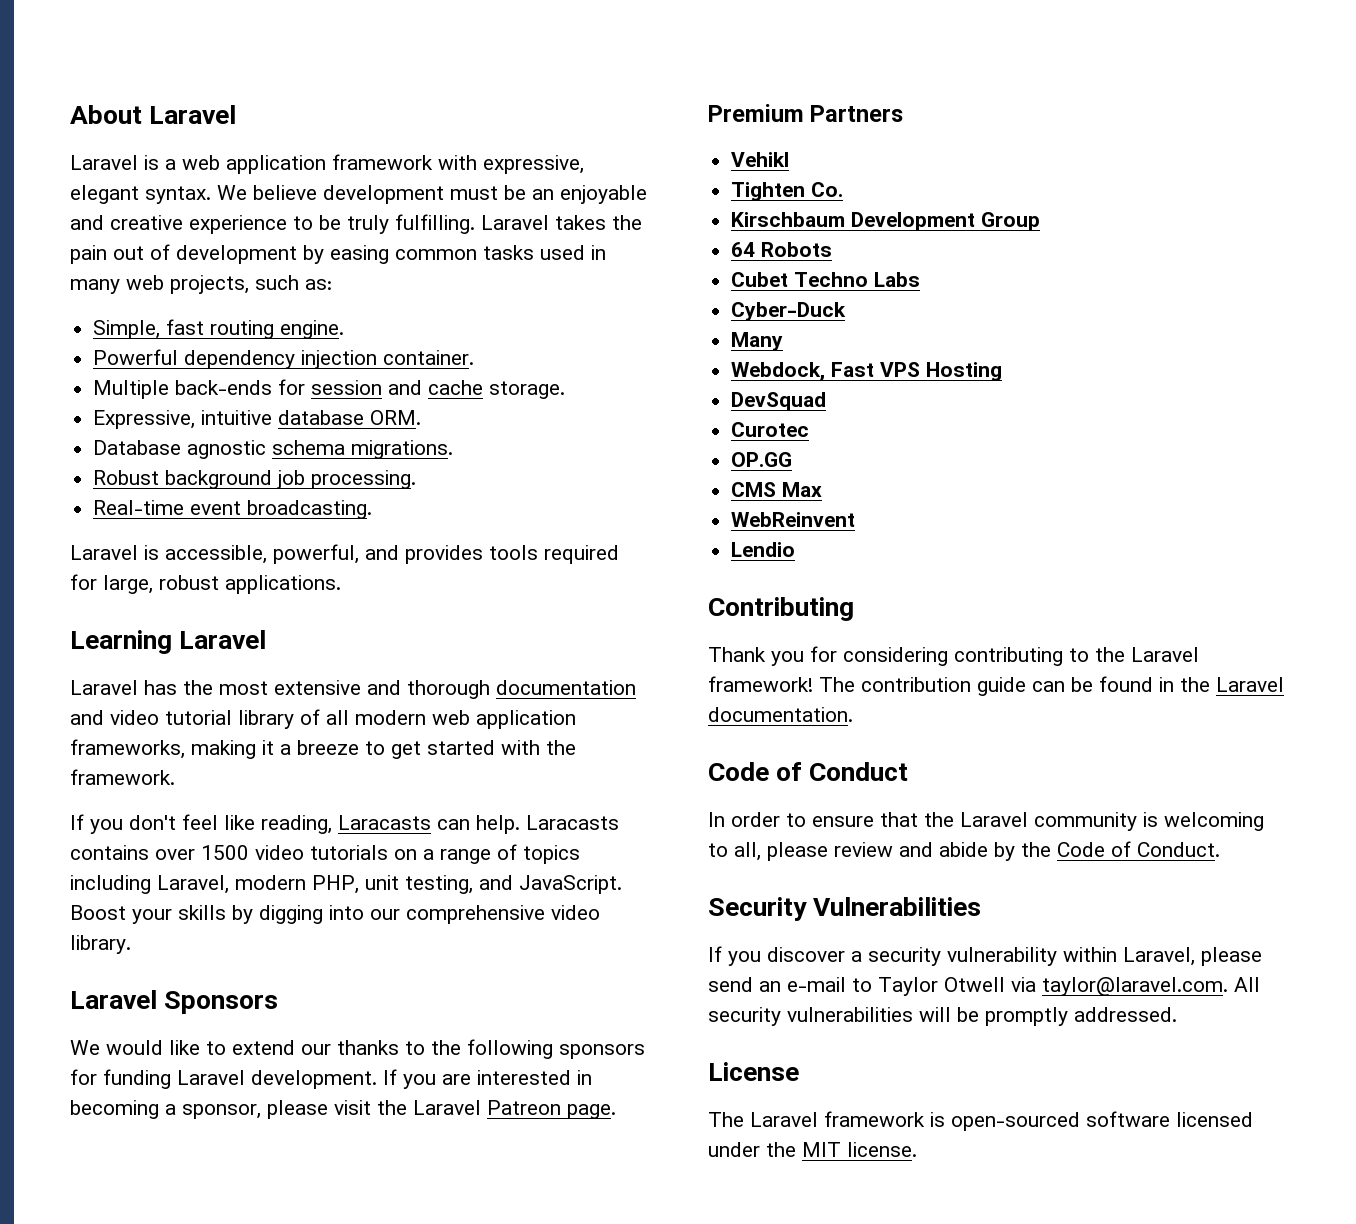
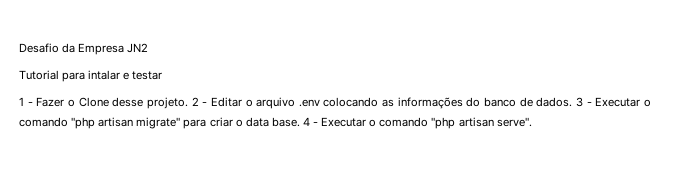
- About Laravel
- Laravel is a web application framework with expressive, elegant syntax. We believe development must be an enjoyable and creative experience to be truly fulfilling. Laravel takes the pain out of development by easing common tasks used in many web projects, such as:
- Simple, fast routing engine.
- Powerful dependency injection container.
- Multiple back-ends for session and cache storage.
- Expressive, intuitive database ORM.
- Database agnostic schema migrations.
- Robust background job processing.
- Real-time event broadcasting.
- Laravel is accessible, powerful, and provides tools required for large, robust applications.
- Learning Laravel
- Laravel has the most extensive and thorough documentation and video tutorial library of all modern web application frameworks, making it a breeze to get started with the framework.
- If you don't feel like reading, Laracasts can help. Laracasts contains over 1500 video tutorials on a range of topics including Laravel, modern PHP, unit testing, and JavaScript. Boost your skills by digging into our comprehensive video library.
- Laravel Sponsors
- We would like to extend our thanks to the following sponsors for funding Laravel development. If you are interested in becoming a sponsor, please visit the Laravel Patreon page.
- Premium Partners
- Vehikl
- Tighten Co.
- Kirschbaum Development Group
- 64 Robots
- Cubet Techno Labs
- Cyber-Duck
- Many
- Webdock, Fast VPS Hosting
- DevSquad
- Curotec
- OP.GG
- CMS Max
- WebReinvent
- Lendio
- Contributing
- Thank you for considering contributing to the Laravel framework! The contribution guide can be found in the Laravel documentation.
- Code of Conduct
- In order to ensure that the Laravel community is welcoming to all, please review and abide by the Code of Conduct.
- Security Vulnerabilities
- If you discover a security vulnerability within Laravel, please send an e-mail to Taylor Otwell via taylor@laravel.com. All security vulnerabilities will be promptly addressed.
- License
- The Laravel framework is open-sourced software licensed under the MIT license.
+ Desafio da Empresa JN2
+ Tutorial para intalar e testar
+ 1 - Fazer o Clone desse projeto. 2 - Editar o arquivo .env colocando as informações do banco de dados. 3 - Executar o comando "php artisan migrate" para criar o data base. 4 - Executar o comando "php artisan serve".

